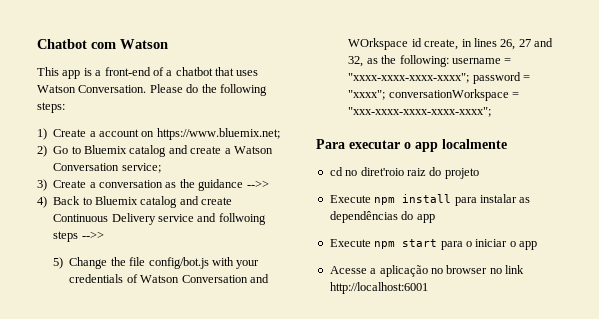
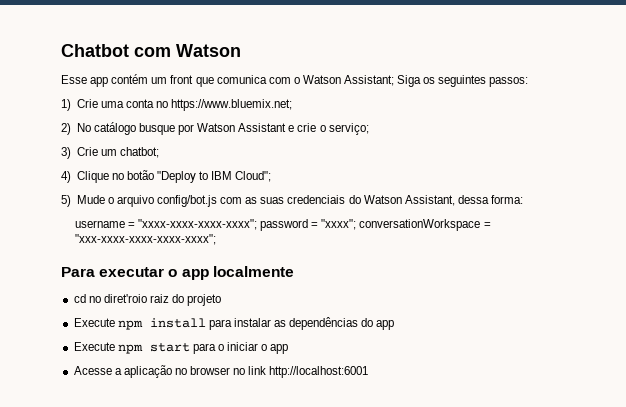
- This app is a front-end of a chatbot that uses Watson Conversation. Please do the following steps:
- 1) Create a account on https://www.bluemix.net;
- 2) Go to Bluemix catalog and create a Watson Conversation service;
- 3) Create a conversation as the guidance -->>
- 4) Back to Bluemix catalog and create Continuous Delivery service and follwoing steps -->>
- 5) Change the file config/bot.js with your credentials of Watson Conversation and WOrkspace id create, in lines 26, 27 and 32, as the following: username = "xxxx-xxxx-xxxx-xxxx"; password = "xxxx"; conversationWorkspace = "xxx-xxxx-xxxx-xxxx-xxxx";
+ Esse app contém um front que comunica com o Watson Assistant; Siga os seguintes passos:
+ 1) Crie uma conta no https://www.bluemix.net;
+ 2) No catálogo busque por Watson Assistant e crie o serviço;
+ 3) Crie um chatbot;
+ 4) Clique no botão "Deploy to IBM Cloud";
+ 5) Mude o arquivo config/bot.js com as suas credenciais do Watson Assistant, dessa forma:
+ username = "xxxx-xxxx-xxxx-xxxx"; password = "xxxx"; conversationWorkspace = "xxx-xxxx-xxxx-xxxx-xxxx";

